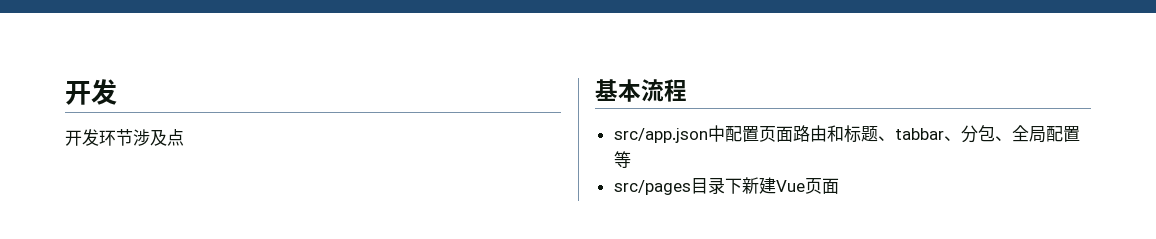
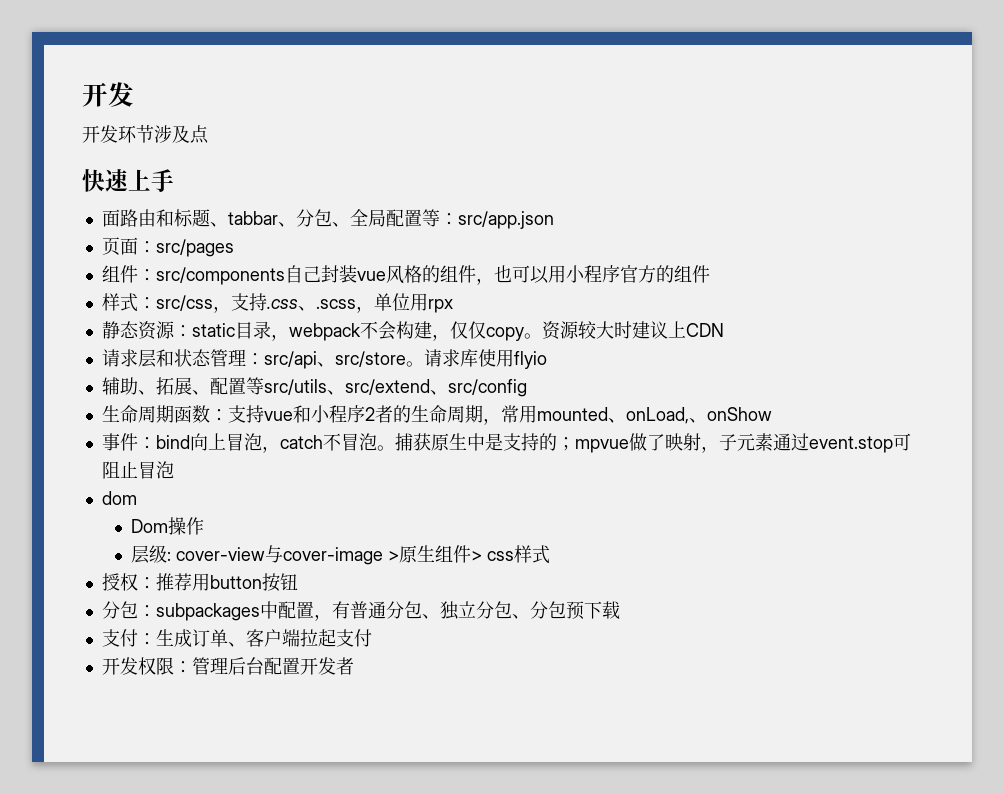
- 基本流程
- src/app.json中配置页面路由和标题、tabbar、分包、全局配置等
- src/pages目录下新建Vue页面
+ 快速上手
+ 面路由和标题、tabbar、分包、全局配置等：src/app.json
+ 页面：src/pages
+ 组件：src/components自己封装vue风格的组件，也可以用小程序官方的组件
+ 样式：src/css，支持.css、.scss，单位用rpx
+ 静态资源：static目录，webpack不会构建，仅仅copy。资源较大时建议上CDN
+ 请求层和状态管理：src/api、src/store。请求库使用flyio
+ 辅助、拓展、配置等src/utils、src/extend、src/config
+ 生命周期函数：支持vue和小程序2者的生命周期，常用mounted、onLoad,、onShow
+ 事件：bind向上冒泡，catch不冒泡。捕获原生中是支持的；mpvue做了映射，子元素通过event.stop可阻止冒泡
+ dom
+ Dom操作
+ 层级: cover-view与cover-image >原生组件> css样式
+ 授权：推荐用button按钮
+ 分包：subpackages中配置，有普通分包、独立分包、分包预下载
+ 支付：生成订单、客户端拉起支付
+ 开发权限：管理后台配置开发者

